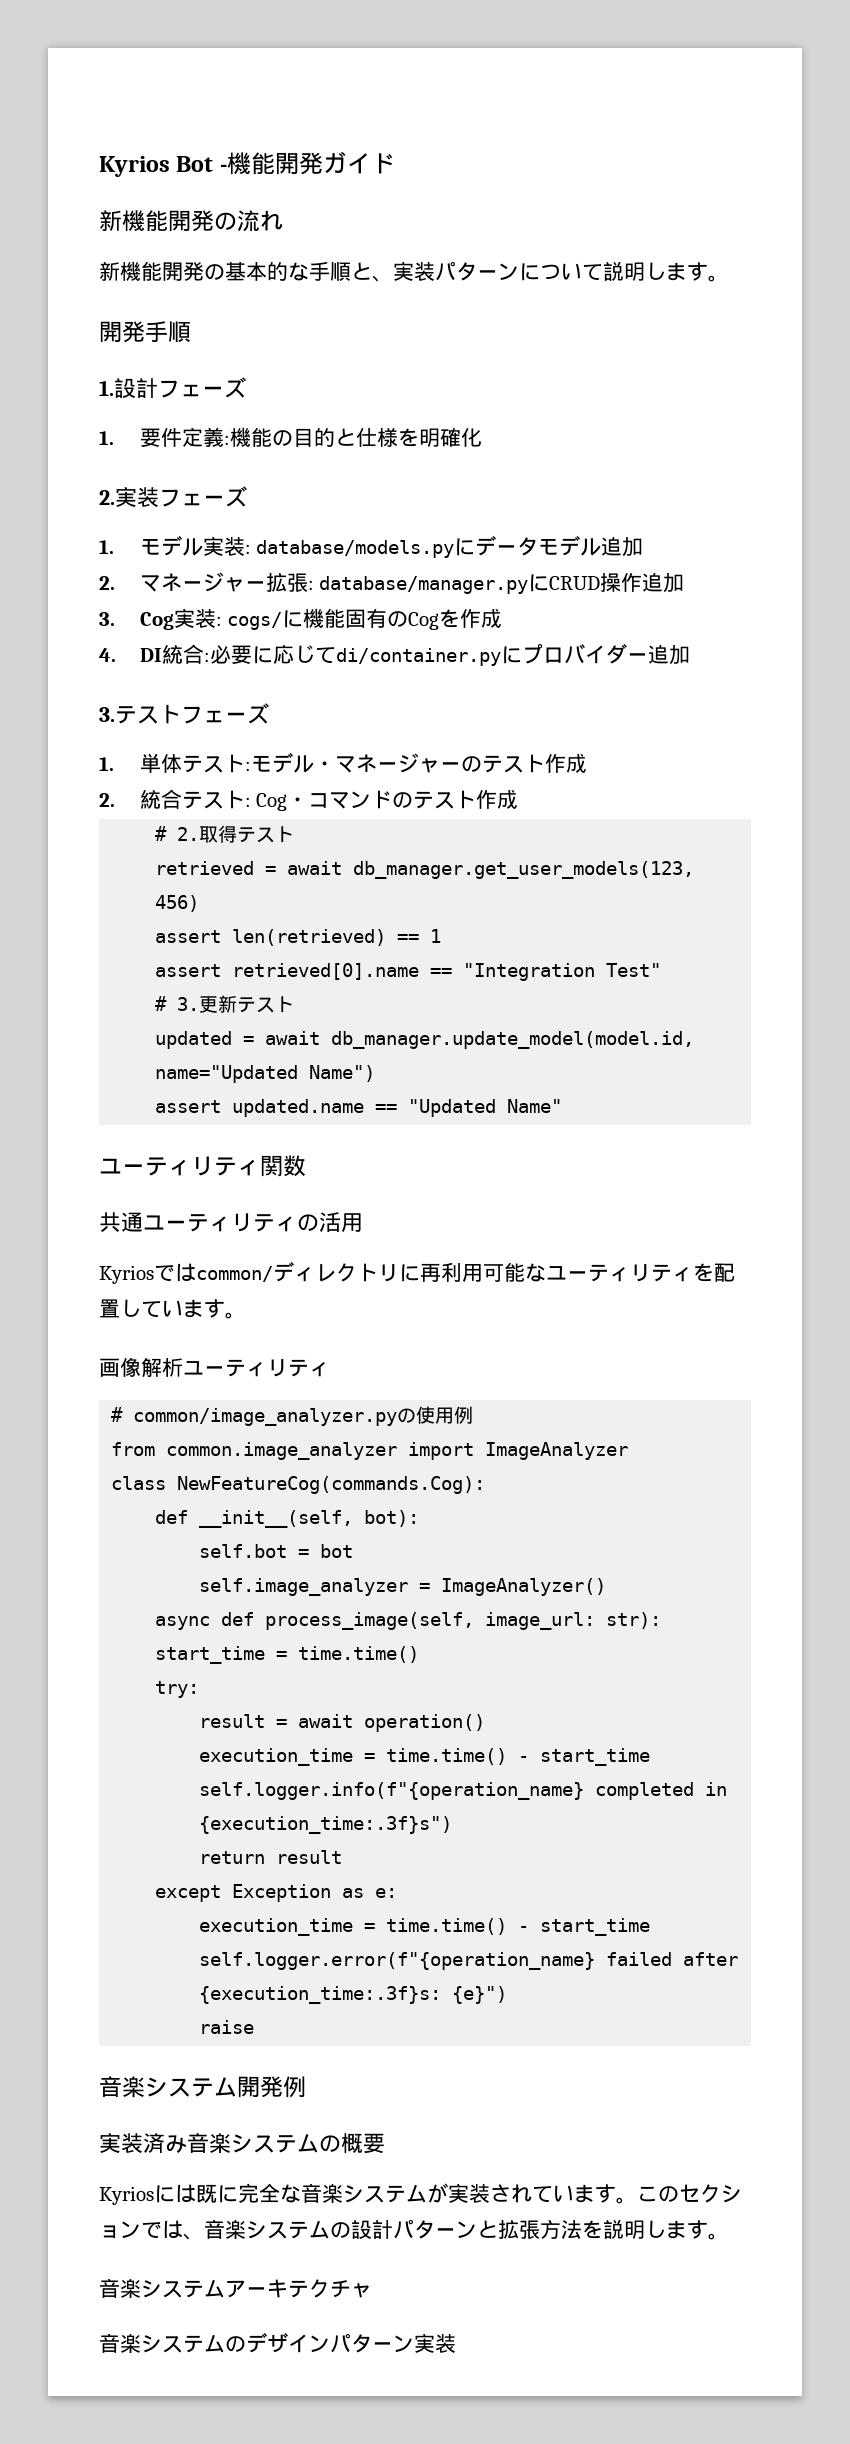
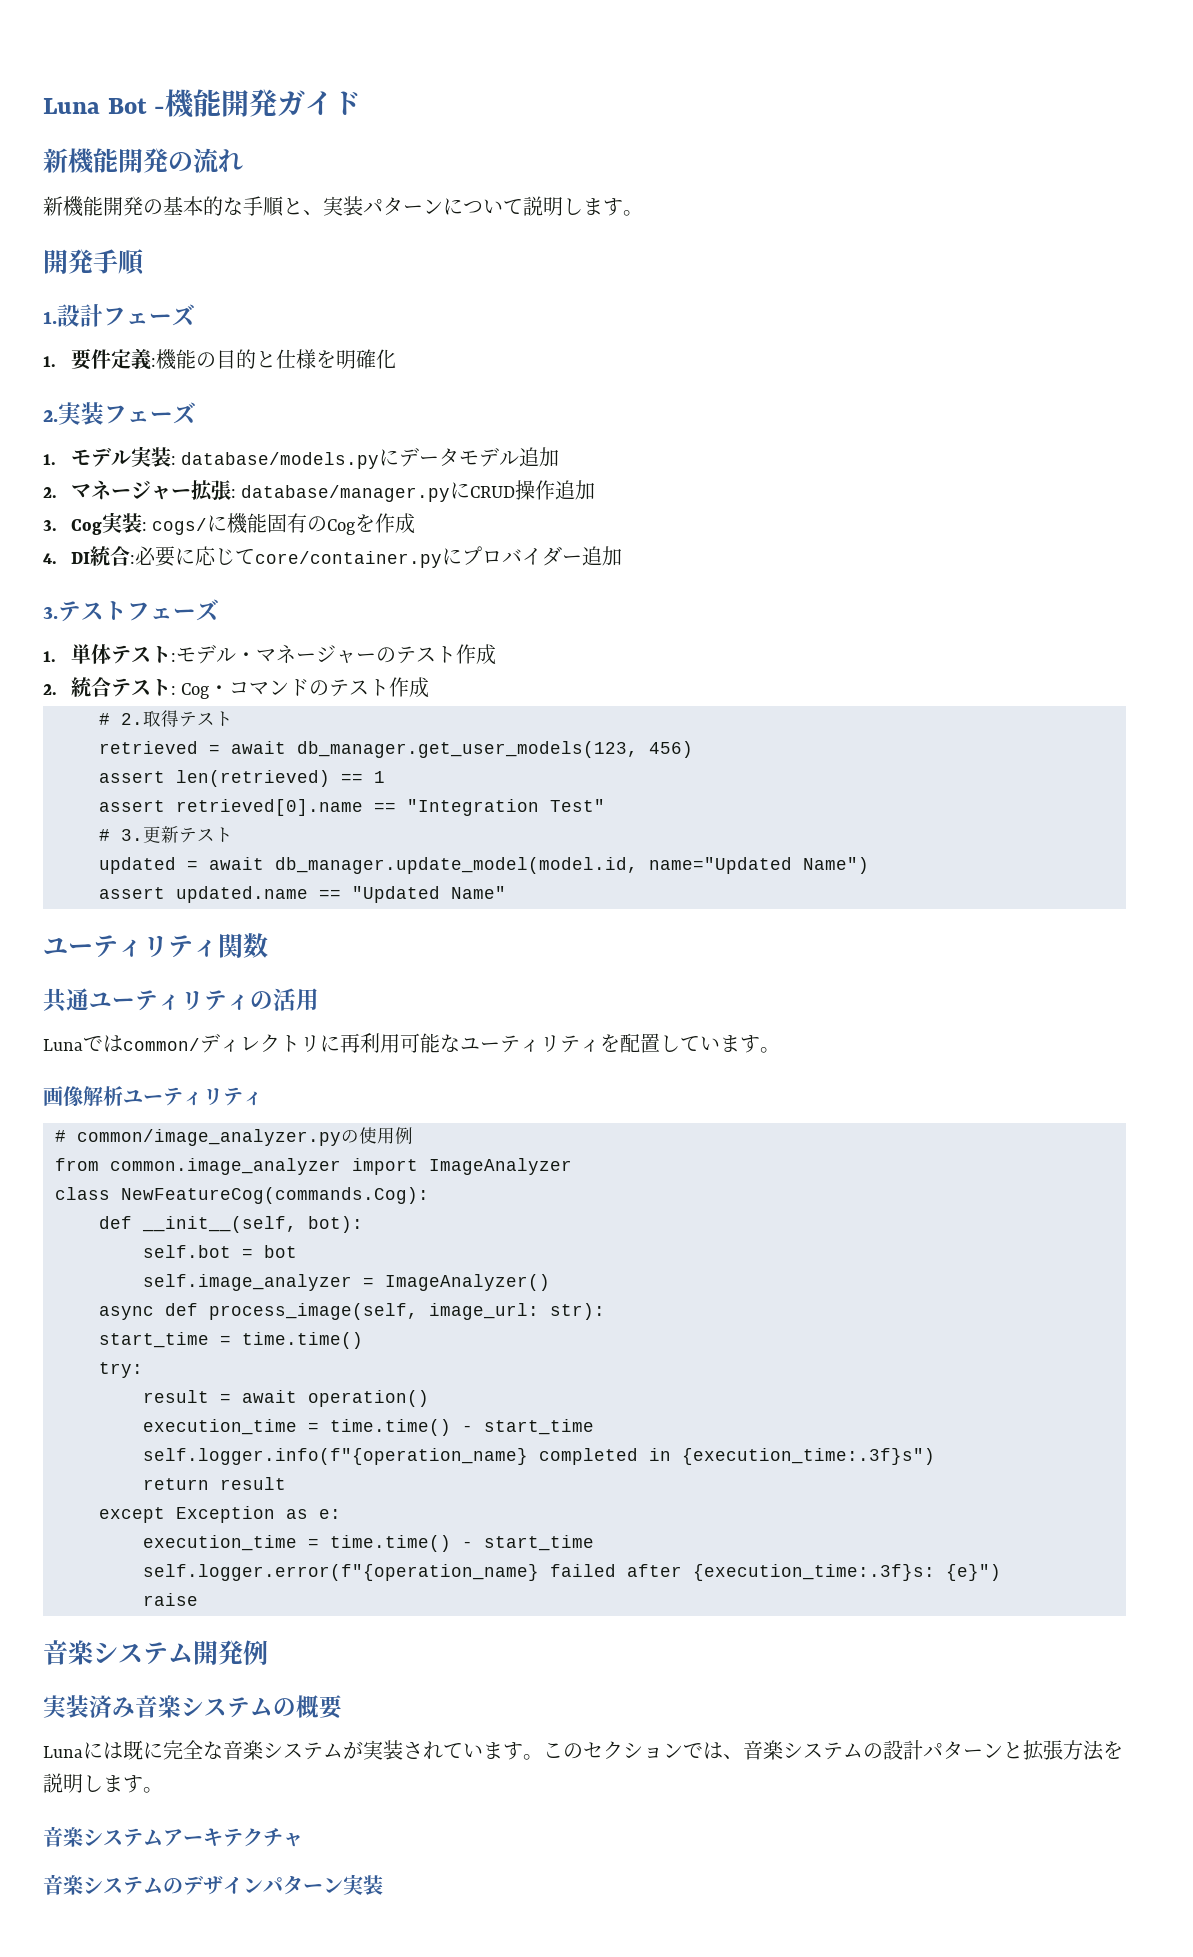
- Kyrios Bot -機能開発ガイド
+ Luna Bot -機能開発ガイド
- 4. DI統合:必要に応じてdi/container.pyにプロバイダー追加
+ 4. DI統合:必要に応じてcore/container.pyにプロバイダー追加
- Kyriosではcommon/ディレクトリに再利用可能なユーティリティを配置しています。
+ Lunaではcommon/ディレクトリに再利用可能なユーティリティを配置しています。
- Kyriosには既に完全な音楽システムが実装されています。
+ Lunaには既に完全な音楽システムが実装されています。

